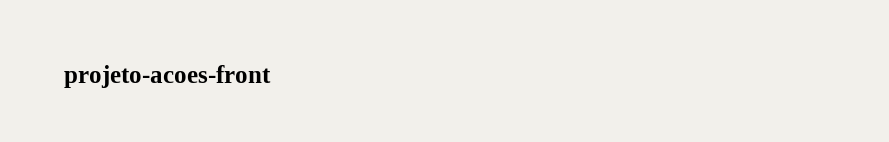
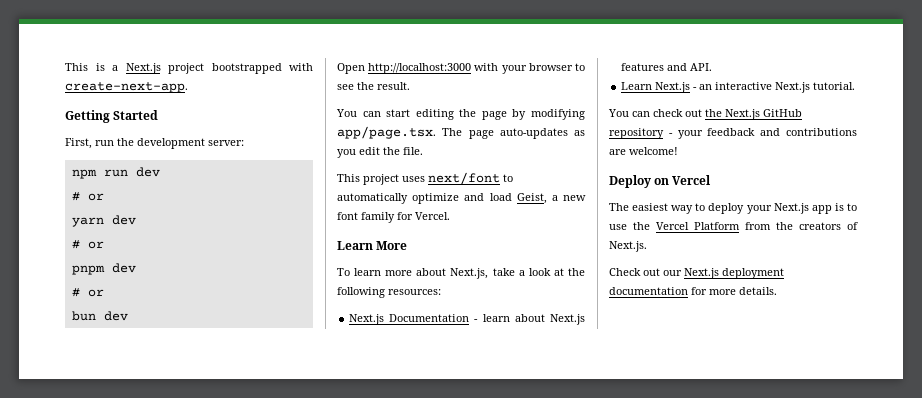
- projeto-acoes-front
+ This is a Next.js project bootstrapped with create-next-app.
+ Getting Started
+ First, run the development server:
+ npm run dev
+ # or
+ yarn dev
+ # or
+ pnpm dev
+ # or
+ bun dev
+ Open http://localhost:3000 with your browser to see the result.
+ You can start editing the page by modifying app/page.tsx. The page auto-updates as you edit the file.
+ This project uses next/font to automatically optimize and load Geist, a new font family for Vercel.
+ Learn More
+ To learn more about Next.js, take a look at the following resources:
+ Next.js Documentation - learn about Next.js features and API.
+ Learn Next.js - an interactive Next.js tutorial.
+ You can check out the Next.js GitHub repository - your feedback and contributions are welcome!
+ Deploy on Vercel
+ The easiest way to deploy your Next.js app is to use the Vercel Platform from the creators of Next.js.
+ Check out our Next.js deployment documentation for more details.

